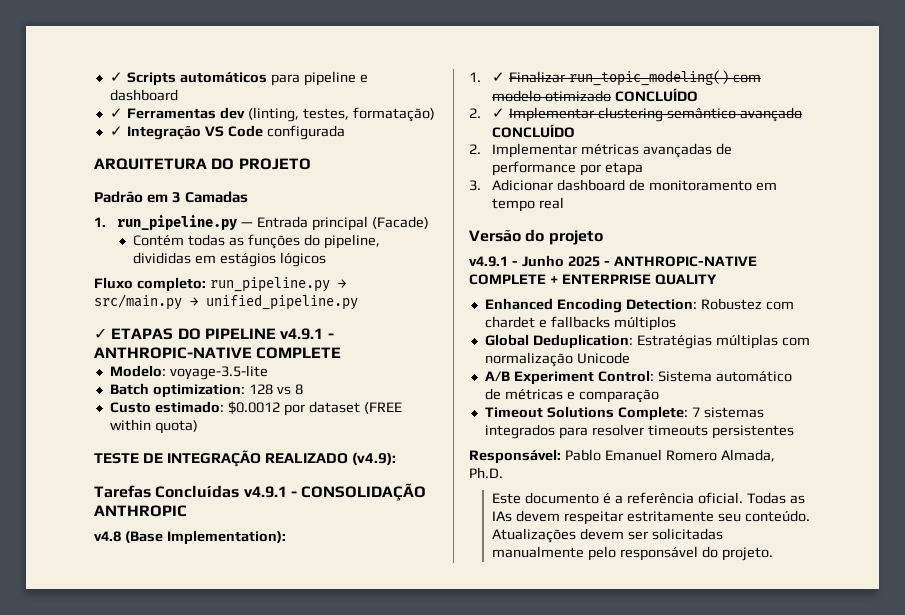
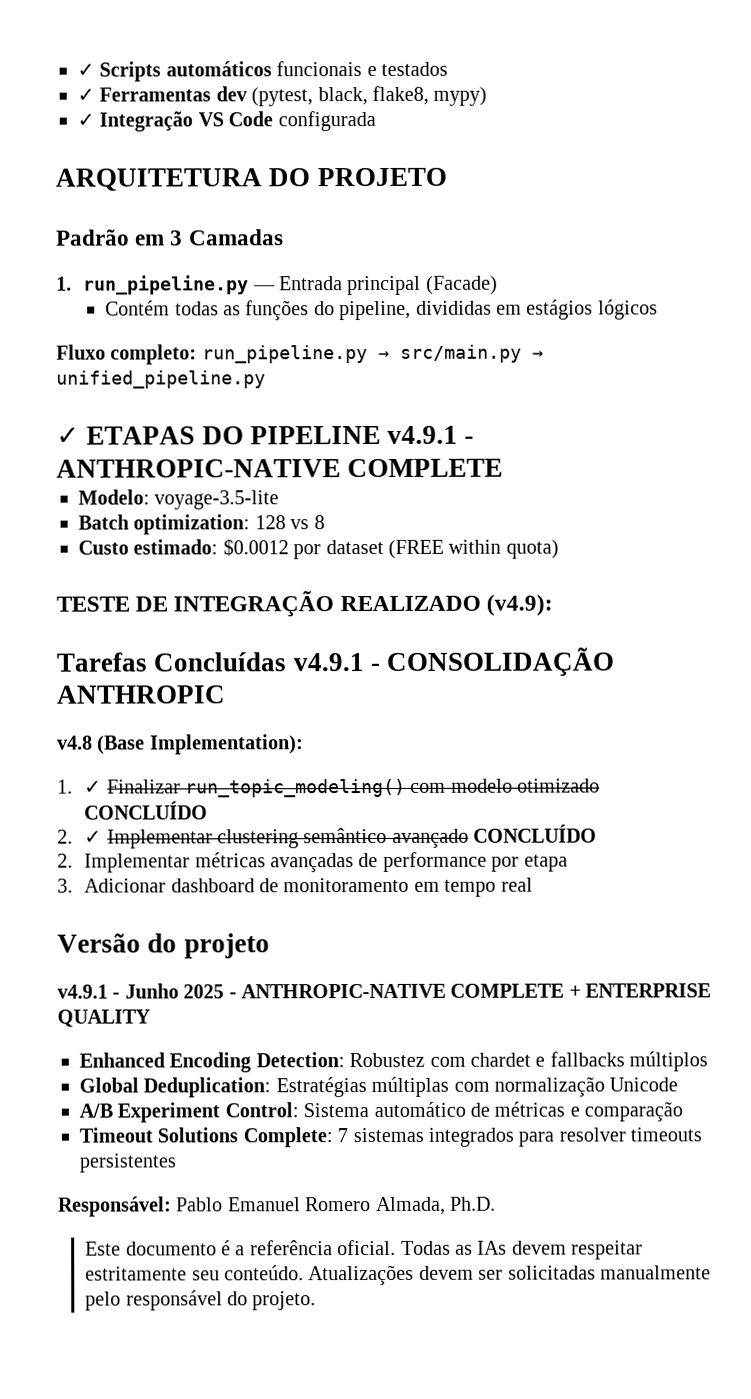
- ✓ Scripts automáticos para pipeline e dashboard
+ ✓ Scripts automáticos funcionais e testados
- ✓ Ferramentas dev (linting, testes, formatação)
+ ✓ Ferramentas dev (pytest, black, flake8, mypy)

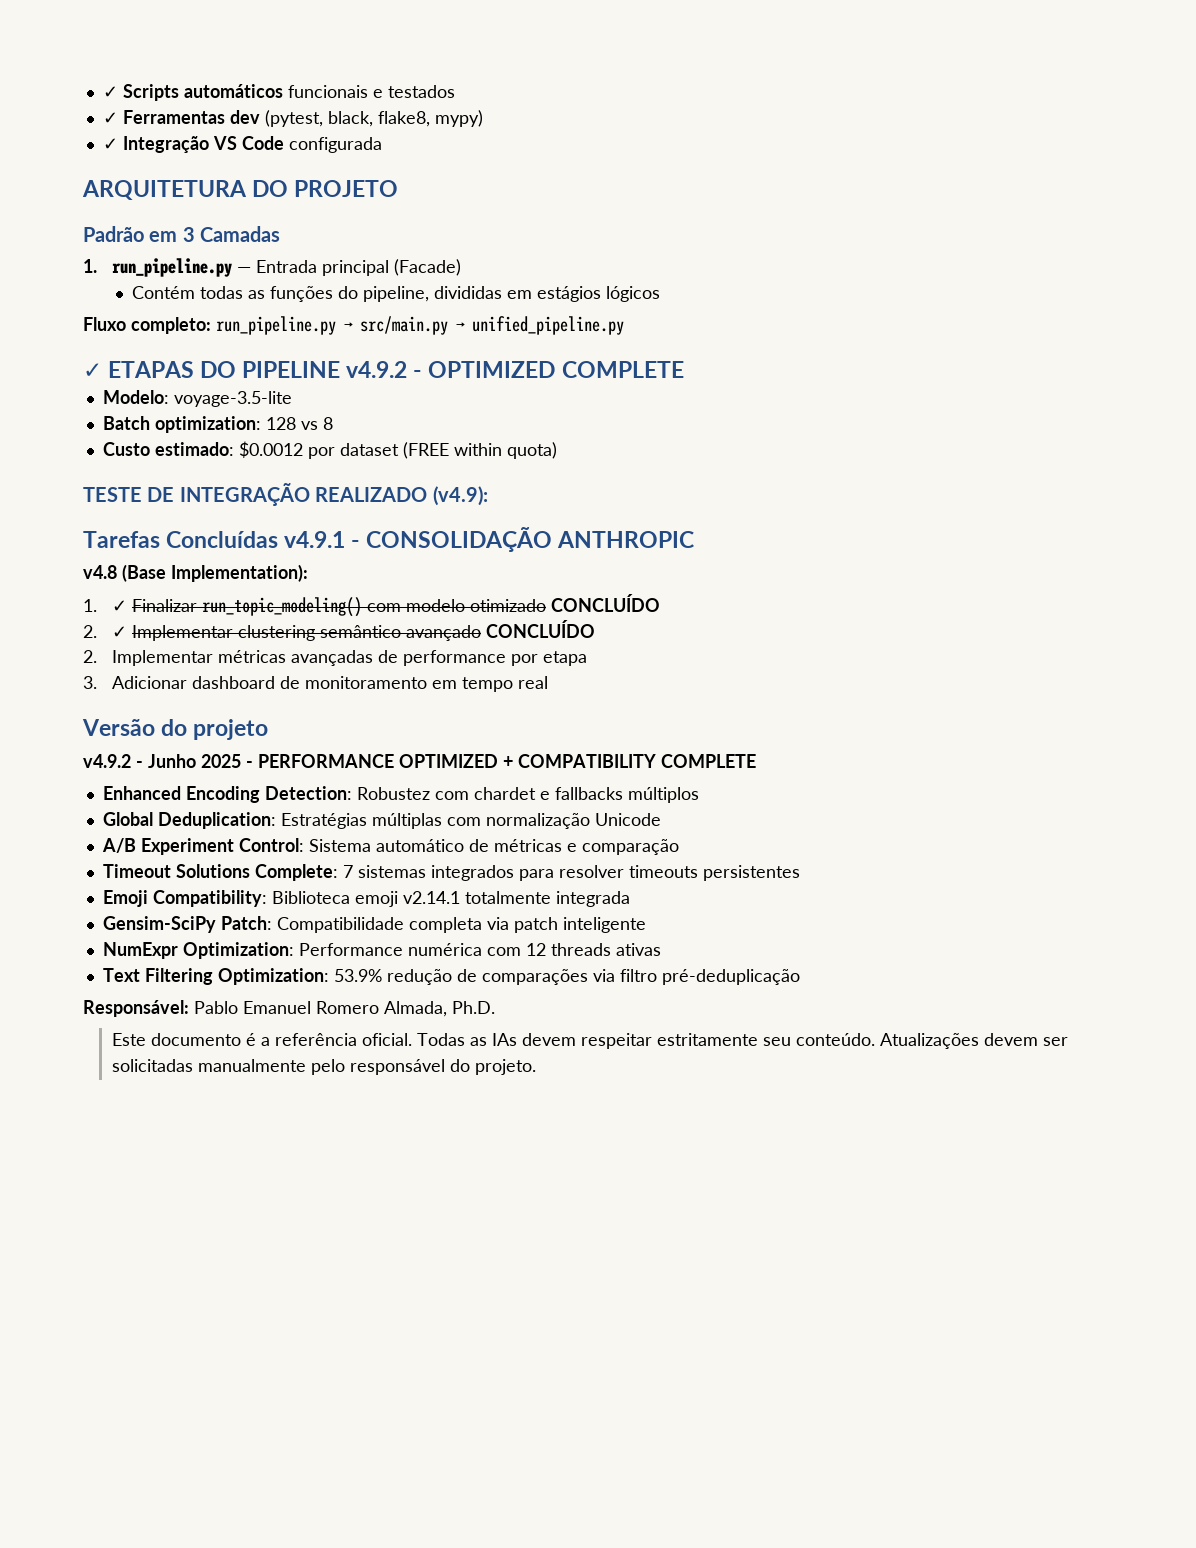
- ✓ ETAPAS DO PIPELINE v4.9.1 - ANTHROPIC-NATIVE COMPLETE
+ ✓ ETAPAS DO PIPELINE v4.9.2 - OPTIMIZED COMPLETE
- v4.9.1 - Junho 2025 - ANTHROPIC-NATIVE COMPLETE + ENTERPRISE QUALITY
+ v4.9.2 - Junho 2025 - PERFORMANCE OPTIMIZED + COMPATIBILITY COMPLETE
+ Emoji Compatibility: Biblioteca emoji v2.14.1 totalmente integrada
+ Gensim-SciPy Patch: Compatibilidade completa via patch inteligente
+ NumExpr Optimization: Performance numérica com 12 threads ativas
+ Text Filtering Optimization: 53.9% redução de comparações via filtro pré-deduplicação

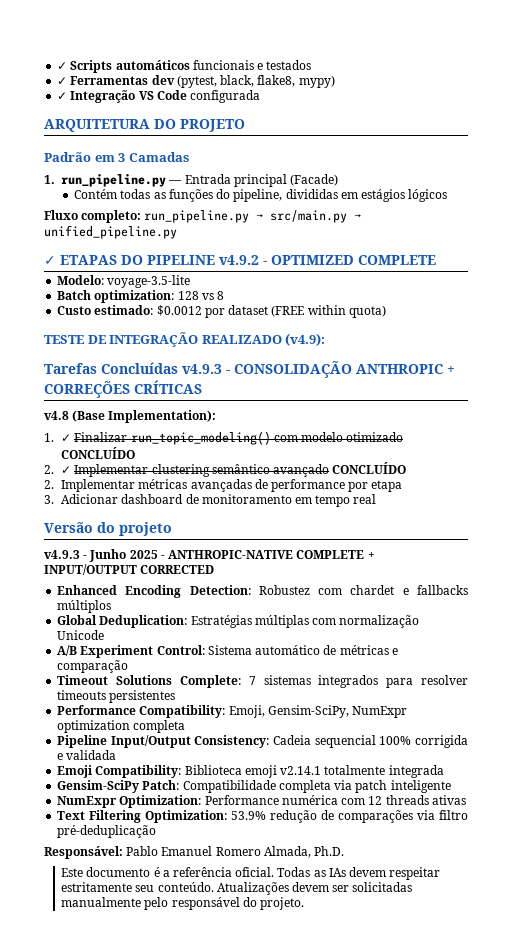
- Tarefas Concluídas v4.9.1 - CONSOLIDAÇÃO ANTHROPIC
+ Tarefas Concluídas v4.9.3 - CONSOLIDAÇÃO ANTHROPIC + CORREÇÕES CRÍTICAS
- v4.9.2 - Junho 2025 - PERFORMANCE OPTIMIZED + COMPATIBILITY COMPLETE
+ v4.9.3 - Junho 2025 - ANTHROPIC-NATIVE COMPLETE + INPUT/OUTPUT CORRECTED
+ Performance Compatibility: Emoji, Gensim-SciPy, NumExpr optimization completa
+ Pipeline Input/Output Consistency: Cadeia sequencial 100% corrigida e validada

